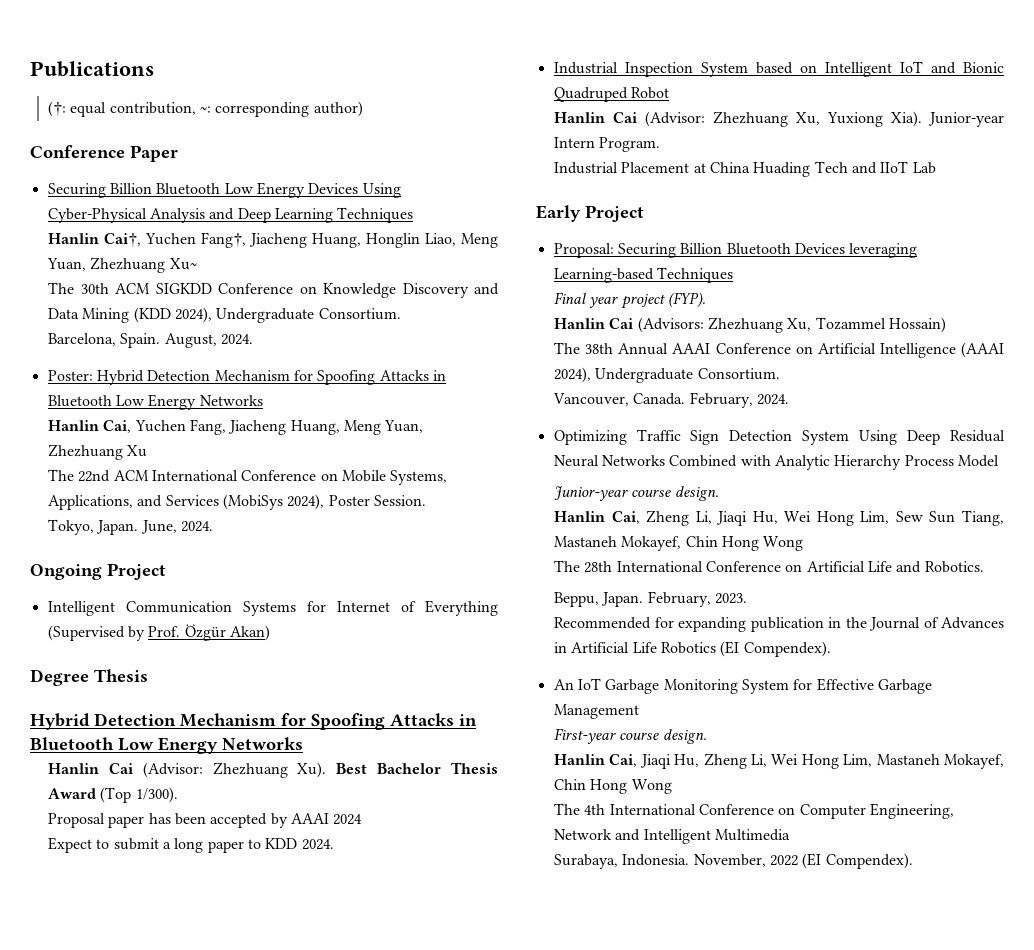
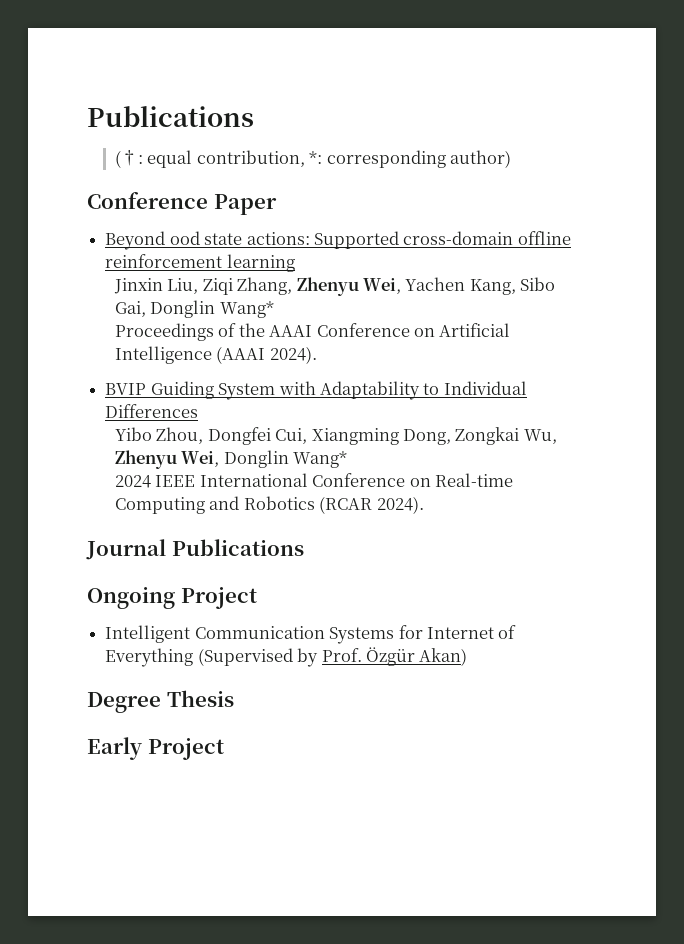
- (†: equal contribution, ~: corresponding author)
+ (†: equal contribution, *: corresponding author)
- Securing Billion Bluetooth Low Energy Devices Using Cyber-Physical Analysis and Deep Learning Techniques
- Hanlin Cai†, Yuchen Fang†, Jiacheng Huang, Honglin Liao, Meng Yuan, Zhezhuang Xu~
- The 30th ACM SIGKDD Conference on Knowledge Discovery and Data Mining (KDD 2024), Undergraduate Consortium.
- Barcelona, Spain. August, 2024.
- Poster: Hybrid Detection Mechanism for Spoofing Attacks in Bluetooth Low Energy Networks
- Hanlin Cai, Yuchen Fang, Jiacheng Huang, Meng Yuan, Zhezhuang Xu
- The 22nd ACM International Conference on Mobile Systems, Applications, and Services (MobiSys 2024), Poster Session.
- Tokyo, Japan. June, 2024.
+ Beyond ood state actions: Supported cross-domain offline reinforcement learning
+ Jinxin Liu, Ziqi Zhang, Zhenyu Wei, Yachen Kang, Sibo Gai, Donglin Wang*
+ Proceedings of the AAAI Conference on Artificial Intelligence (AAAI 2024).
+ BVIP Guiding System with Adaptability to Individual Differences
+ Yibo Zhou, Dongfei Cui, Xiangming Dong, Zongkai Wu, Zhenyu Wei, Donglin Wang*
+ 2024 IEEE International Conference on Real-time Computing and Robotics (RCAR 2024).
+ Journal Publications
  Degree Thesis
- Hybrid Detection Mechanism for Spoofing Attacks in Bluetooth Low Energy Networks
- Hanlin Cai (Advisor: Zhezhuang Xu). Best Bachelor Thesis Award (Top 1/300).
- Proposal paper has been accepted by AAAI 2024
- Expect to submit a long paper to KDD 2024.
- Industrial Inspection System based on Intelligent IoT and Bionic Quadruped Robot
- Hanlin Cai (Advisor: Zhezhuang Xu, Yuxiong Xia). Junior-year Intern Program.
- Industrial Placement at China Huading Tech and IIoT Lab
  Early Project
- Proposal: Securing Billion Bluetooth Devices leveraging Learning-based Techniques
- Final year project (FYP).
- Hanlin Cai (Advisors: Zhezhuang Xu, Tozammel Hossain)
- The 38th Annual AAAI Conference on Artificial Intelligence (AAAI 2024), Undergraduate Consortium.
- Vancouver, Canada. February, 2024.
- Optimizing Traffic Sign Detection System Using Deep Residual Neural Networks Combined with Analytic Hierarchy Process Model
- Junior-year course design.
- Hanlin Cai, Zheng Li, Jiaqi Hu, Wei Hong Lim, Sew Sun Tiang, Mastaneh Mokayef, Chin Hong Wong
- The 28th International Conference on Artificial Life and Robotics.
- Beppu, Japan. February, 2023.
- Recommended for expanding publication in the Journal of Advances in Artificial Life Robotics (EI Compendex).
- An IoT Garbage Monitoring System for Effective Garbage Management
- First-year course design.
- Hanlin Cai, Jiaqi Hu, Zheng Li, Wei Hong Lim, Mastaneh Mokayef, Chin Hong Wong
- The 4th International Conference on Computer Engineering, Network and Intelligent Multimedia
- Surabaya, Indonesia. November, 2022 (EI Compendex).

